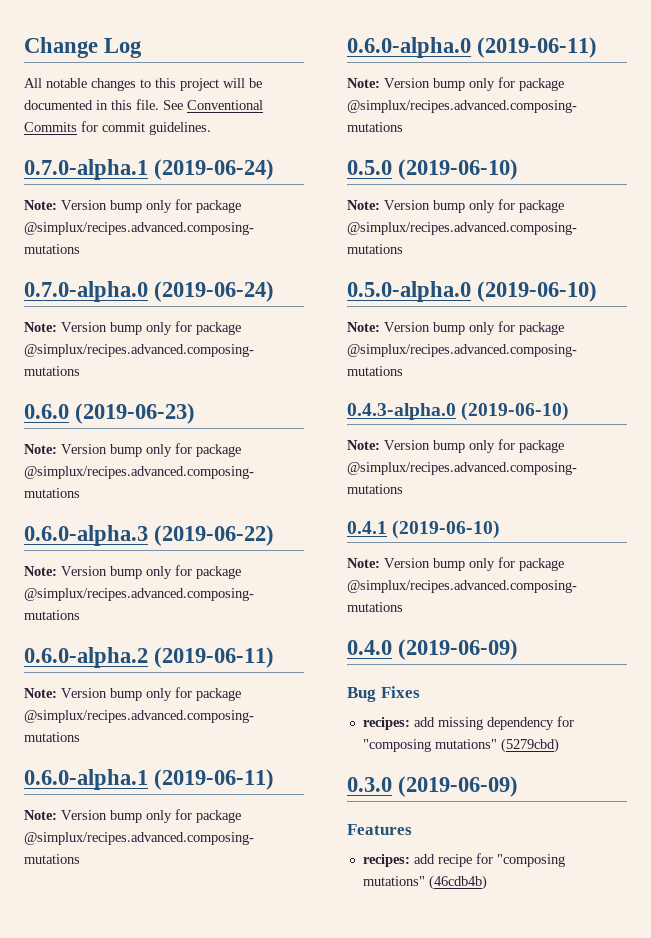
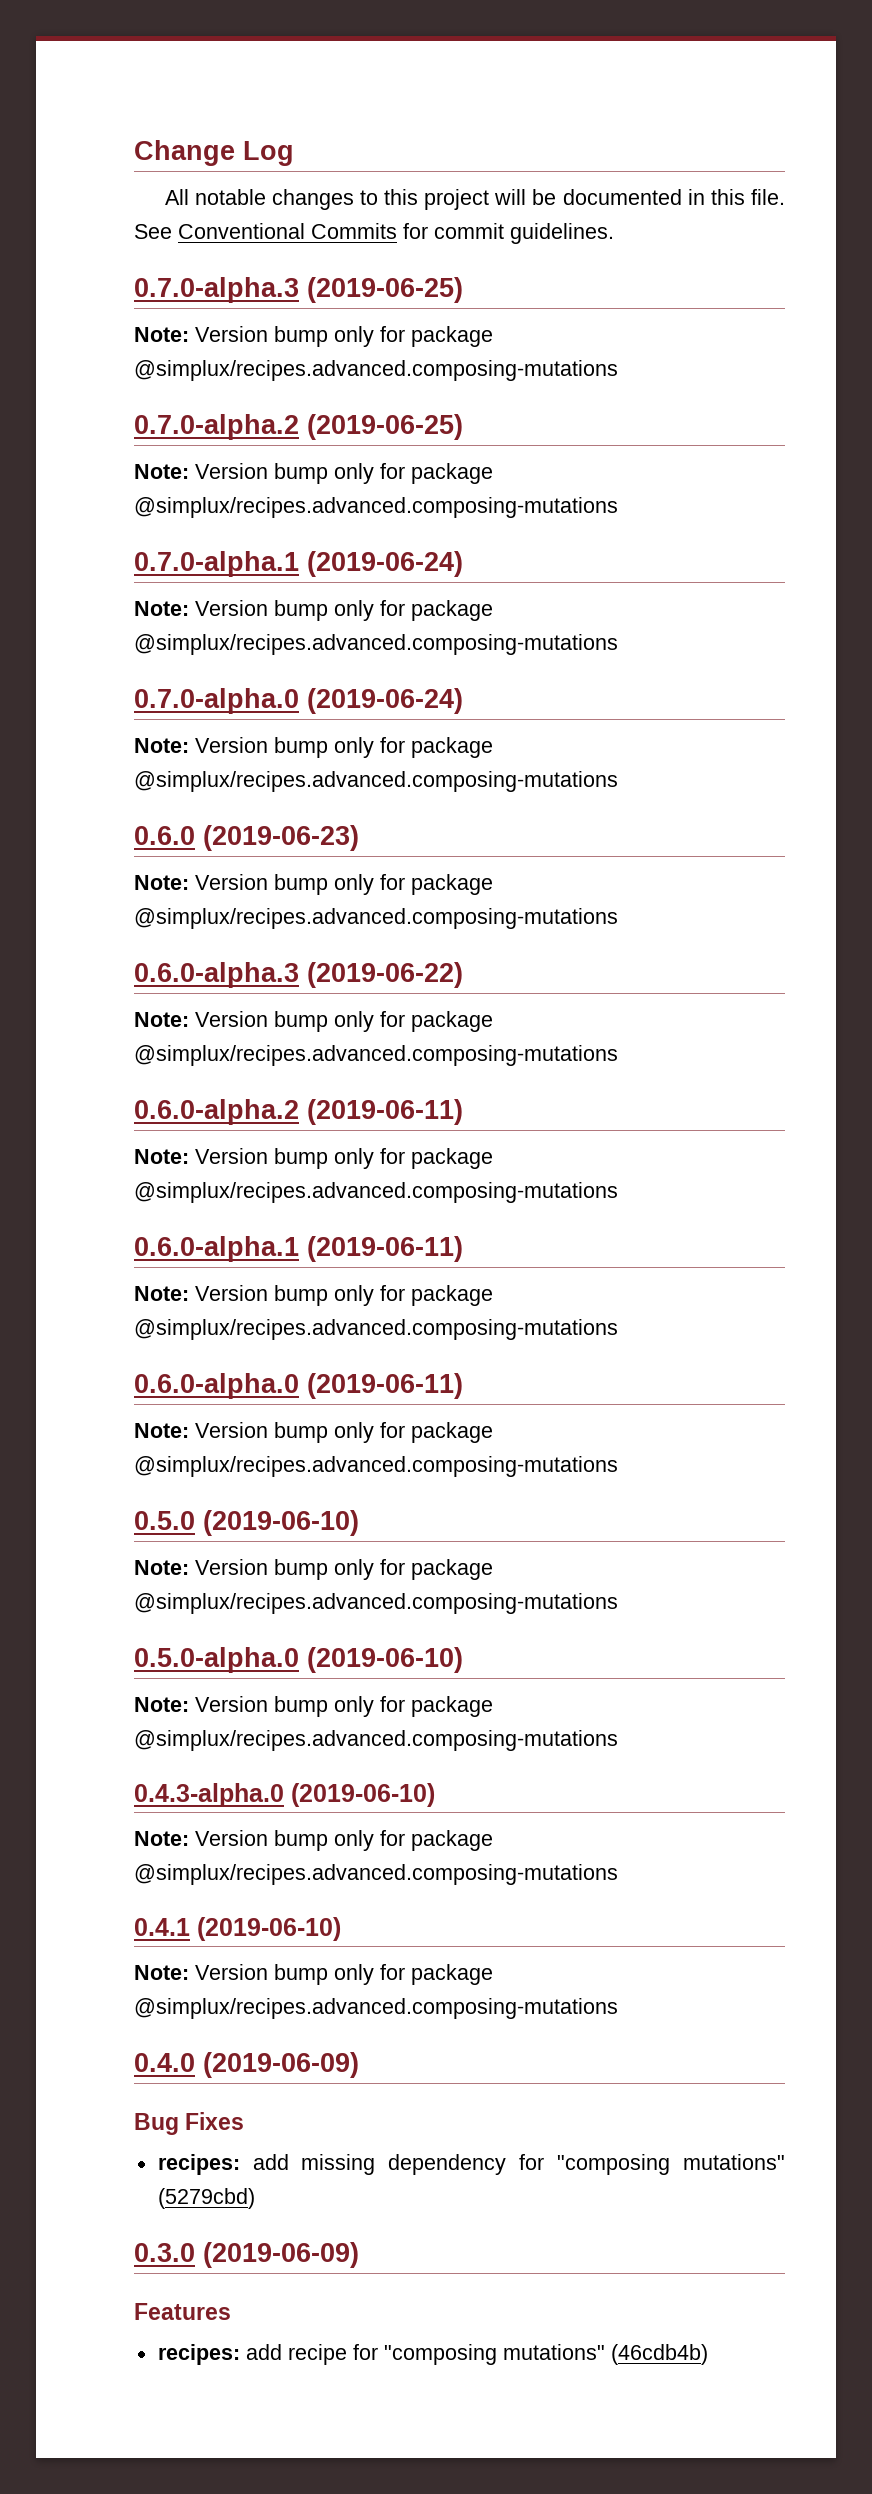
+ 0.7.0-alpha.3 (2019-06-25)
+ Note: Version bump only for package @simplux/recipes.advanced.composing-mutations
+ 0.7.0-alpha.2 (2019-06-25)
+ Note: Version bump only for package @simplux/recipes.advanced.composing-mutations

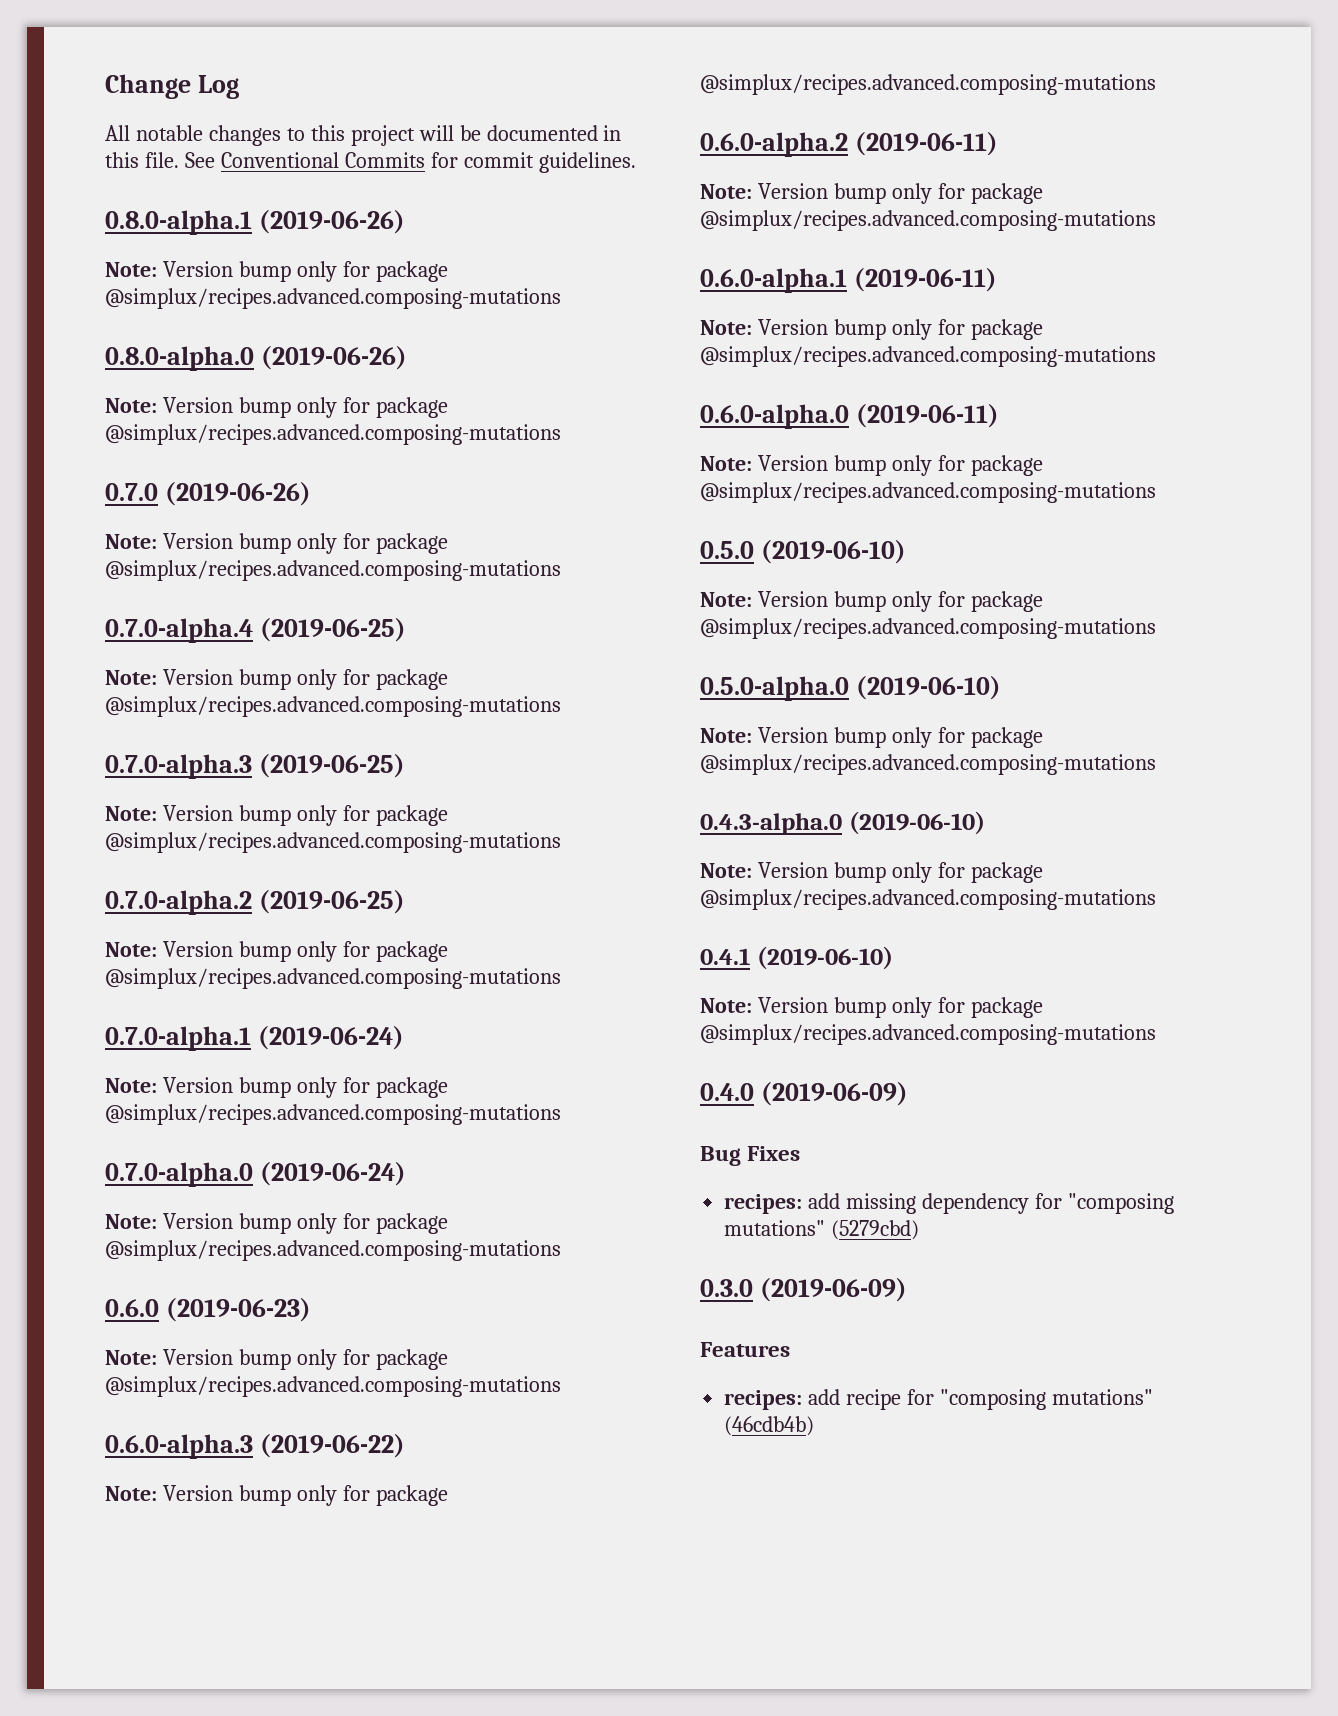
+ 0.8.0-alpha.1 (2019-06-26)
+ Note: Version bump only for package @simplux/recipes.advanced.composing-mutations
+ 0.8.0-alpha.0 (2019-06-26)
+ Note: Version bump only for package @simplux/recipes.advanced.composing-mutations
+ 0.7.0 (2019-06-26)
+ Note: Version bump only for package @simplux/recipes.advanced.composing-mutations
+ 0.7.0-alpha.4 (2019-06-25)
+ Note: Version bump only for package @simplux/recipes.advanced.composing-mutations

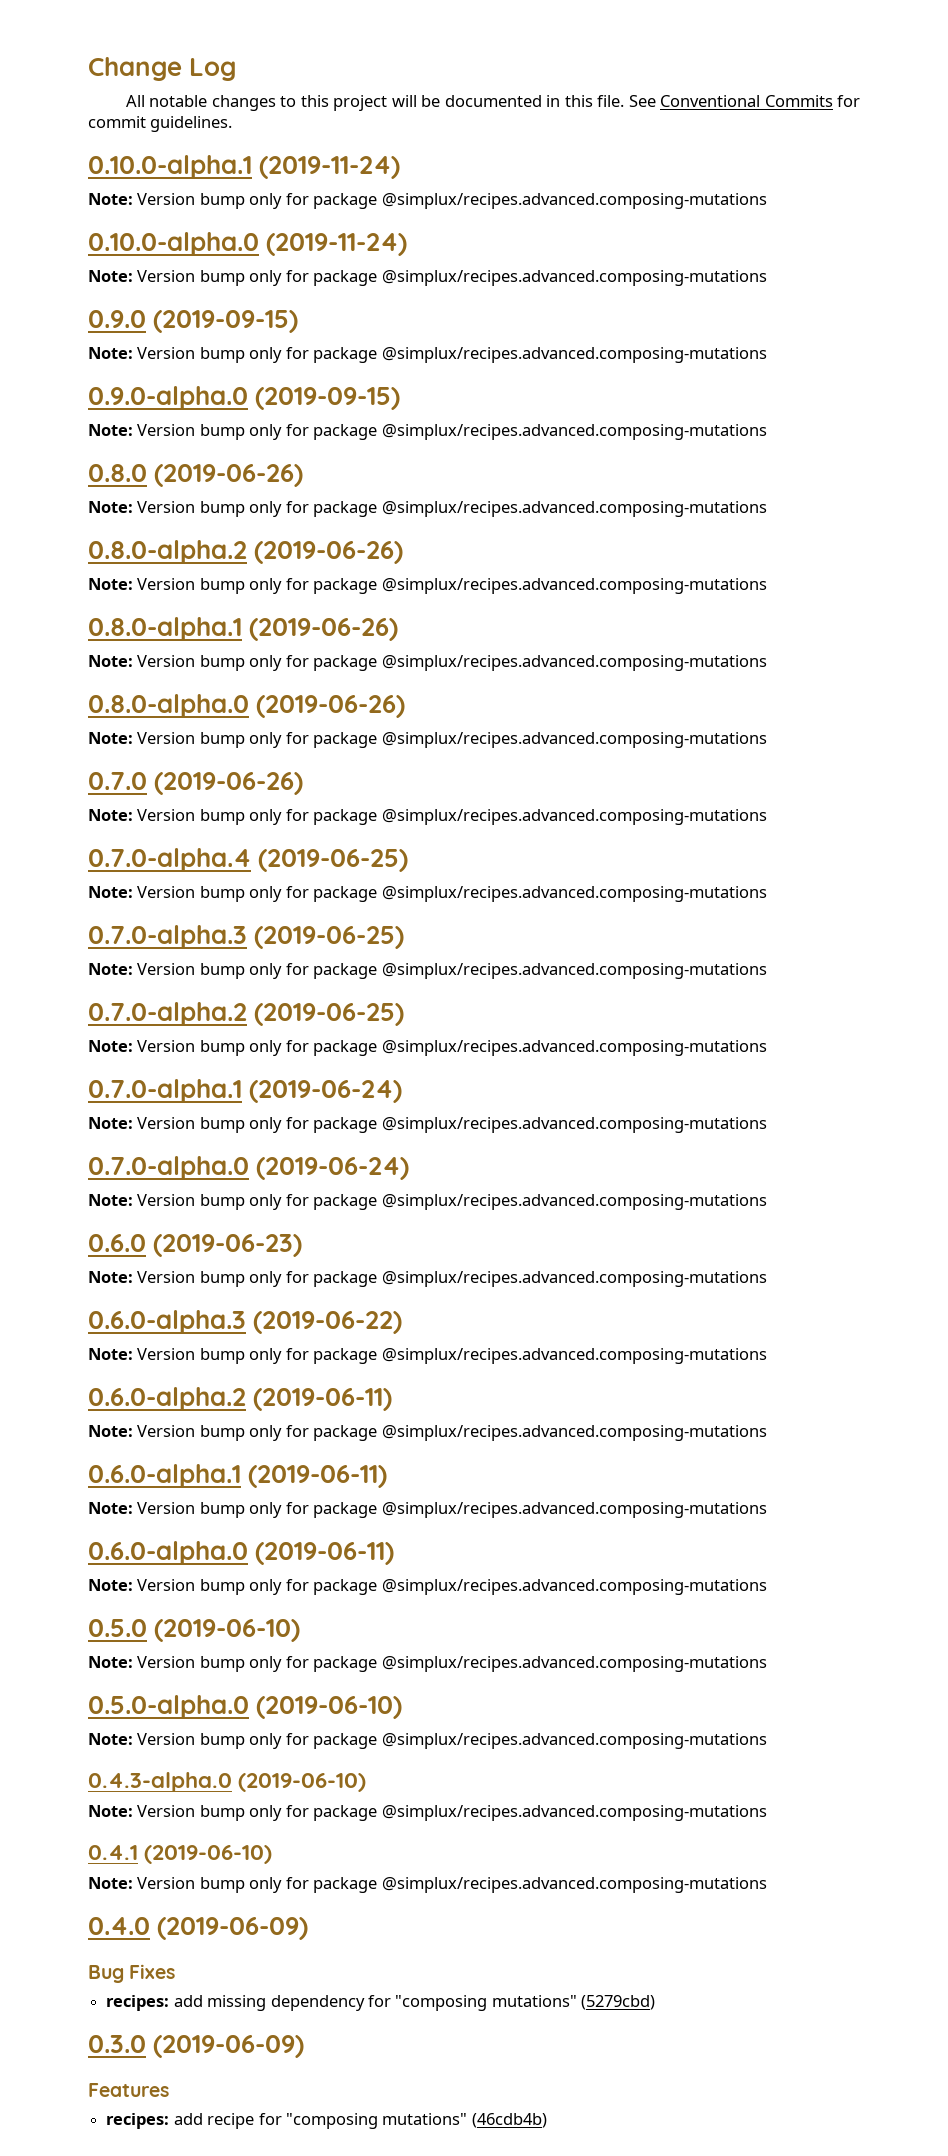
+ 0.10.0-alpha.1 (2019-11-24)
+ Note: Version bump only for package @simplux/recipes.advanced.composing-mutations
+ 0.10.0-alpha.0 (2019-11-24)
+ Note: Version bump only for package @simplux/recipes.advanced.composing-mutations
+ 0.9.0 (2019-09-15)
+ Note: Version bump only for package @simplux/recipes.advanced.composing-mutations
+ 0.9.0-alpha.0 (2019-09-15)
+ Note: Version bump only for package @simplux/recipes.advanced.composing-mutations
+ 0.8.0 (2019-06-26)
+ Note: Version bump only for package @simplux/recipes.advanced.composing-mutations
+ 0.8.0-alpha.2 (2019-06-26)
+ Note: Version bump only for package @simplux/recipes.advanced.composing-mutations

